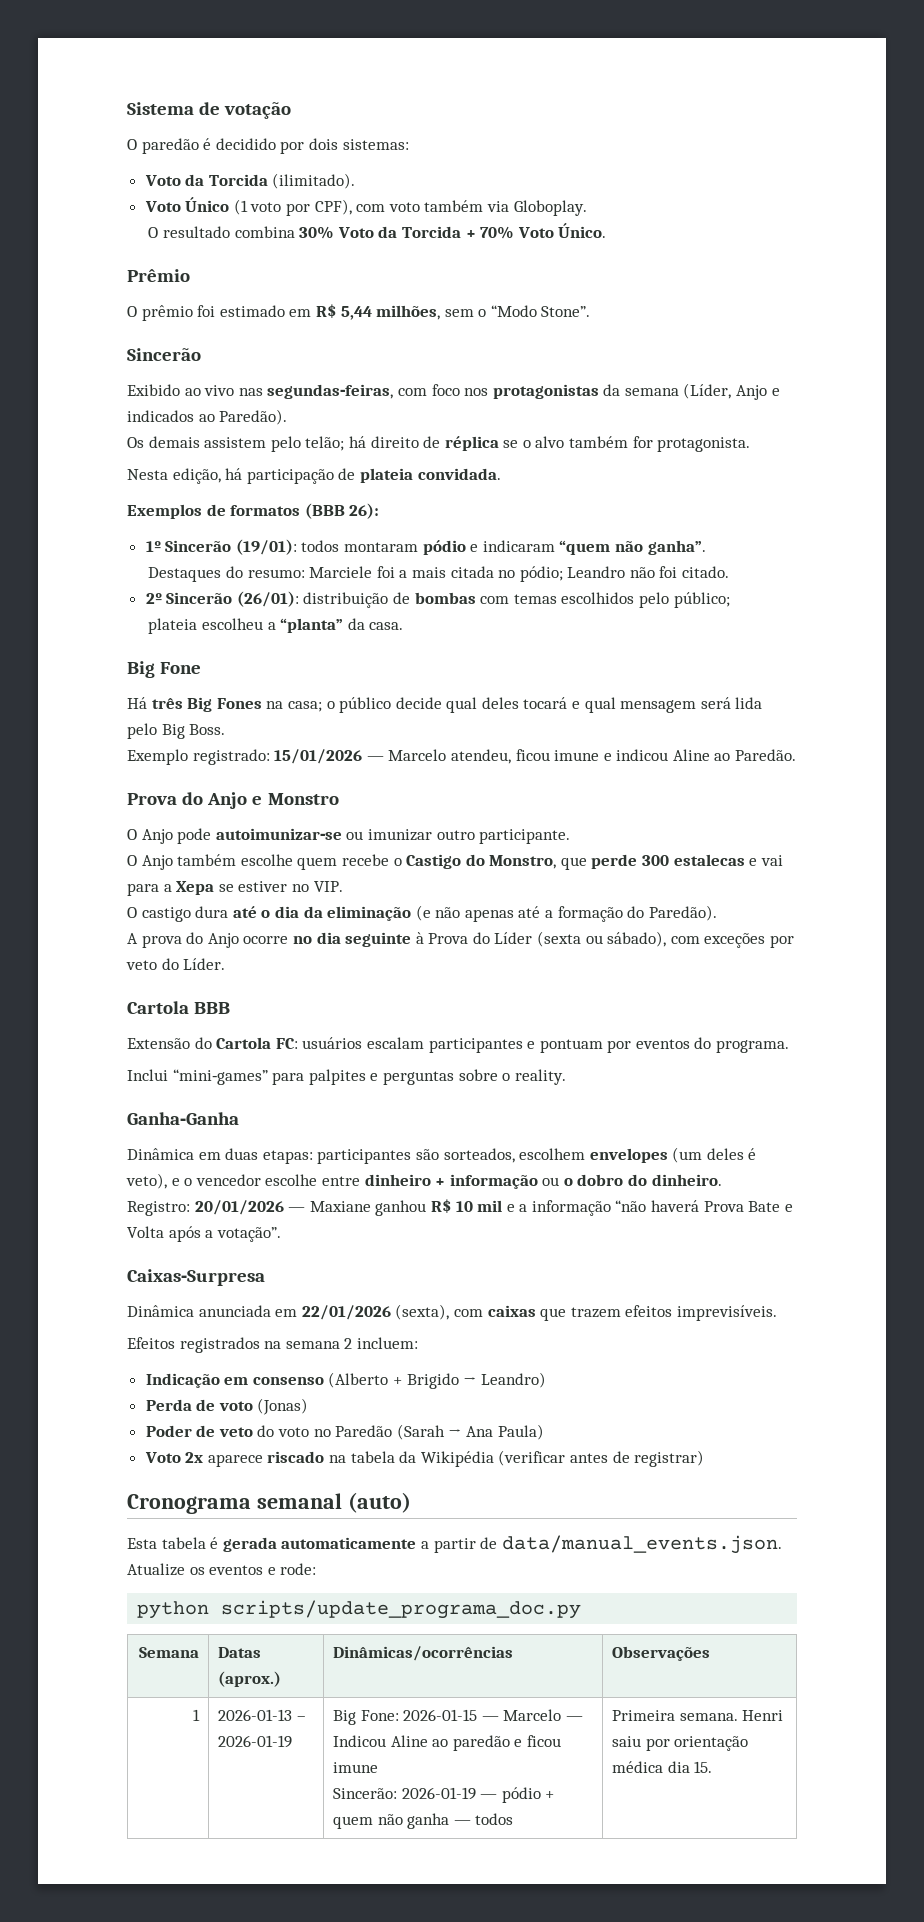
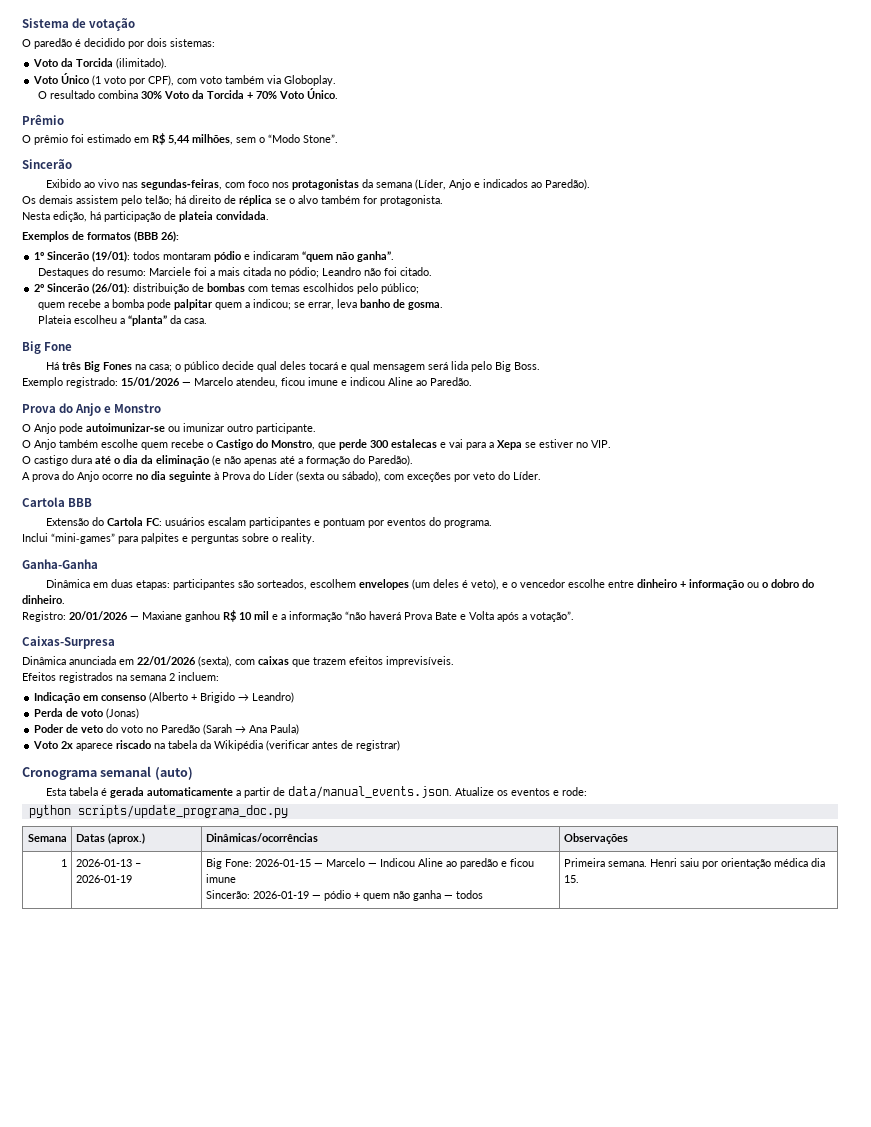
- plateia escolheu a “planta” da casa.
+ quem recebe a bomba pode palpitar quem a indicou; se errar, leva banho de gosma.
+ Plateia escolheu a “planta” da casa.

